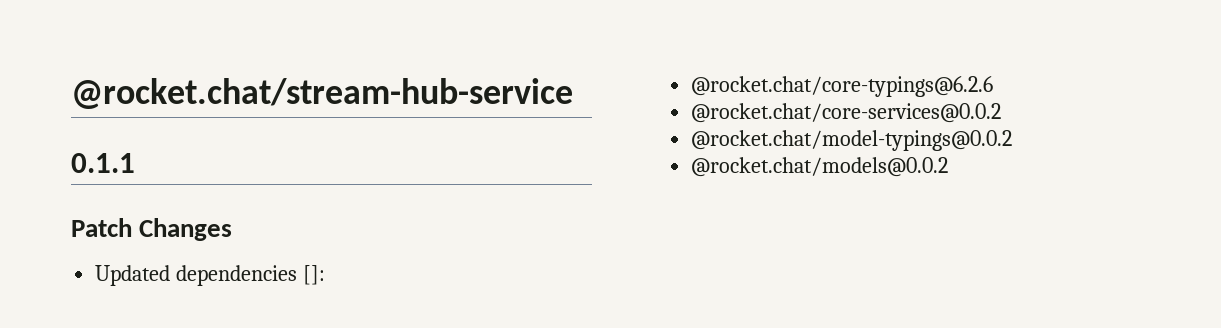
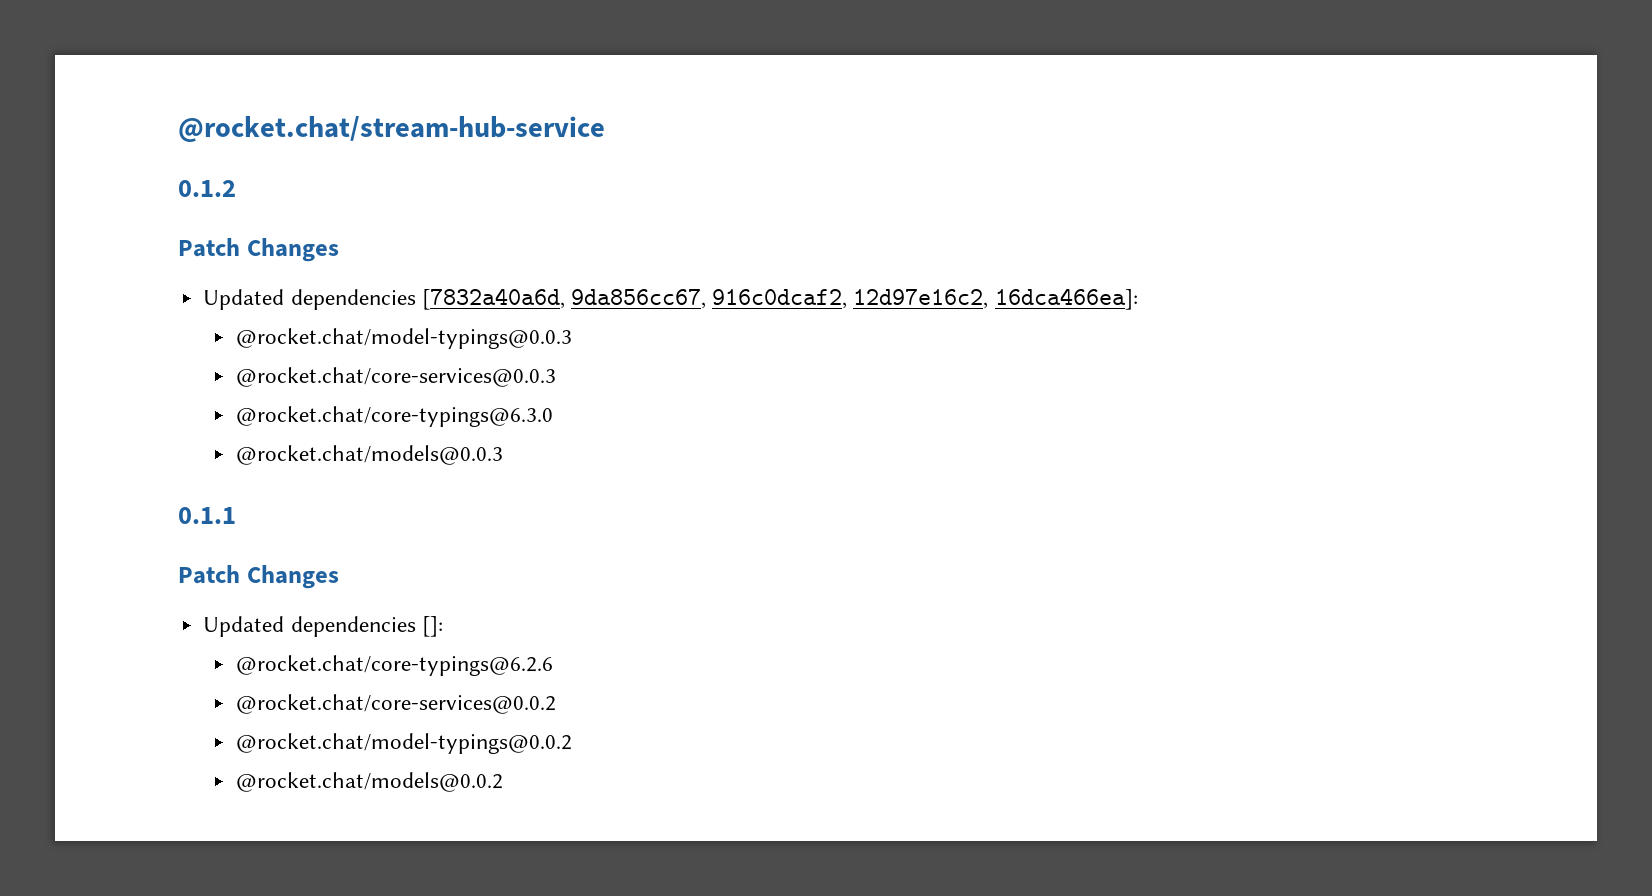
+ 0.1.2
+ Patch Changes
+ Updated dependencies [7832a40a6d, 9da856cc67, 916c0dcaf2, 12d97e16c2, 16dca466ea]:
+ @rocket.chat/model-typings@0.0.3
+ @rocket.chat/core-services@0.0.3
+ @rocket.chat/core-typings@6.3.0
+ @rocket.chat/models@0.0.3

